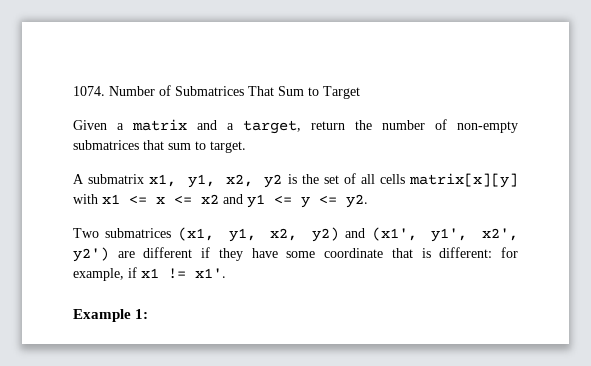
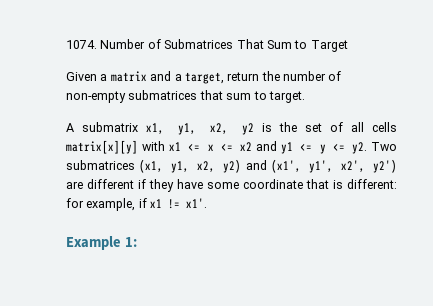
- A submatrix x1, y1, x2, y2 is the set of all cells matrix[x][y] with x1 <= x <= x2 and y1 <= y <= y2.
- Two submatrices (x1, y1, x2, y2) and (x1', y1', x2', y2') are different if they have some coordinate that is different: for example, if x1 != x1'.
+ A submatrix x1, y1, x2, y2 is the set of all cells matrix[x][y] with x1 <= x <= x2 and y1 <= y <= y2. Two submatrices (x1, y1, x2, y2) and (x1', y1', x2', y2') are different if they have some coordinate that is different: for example, if x1 != x1'.

